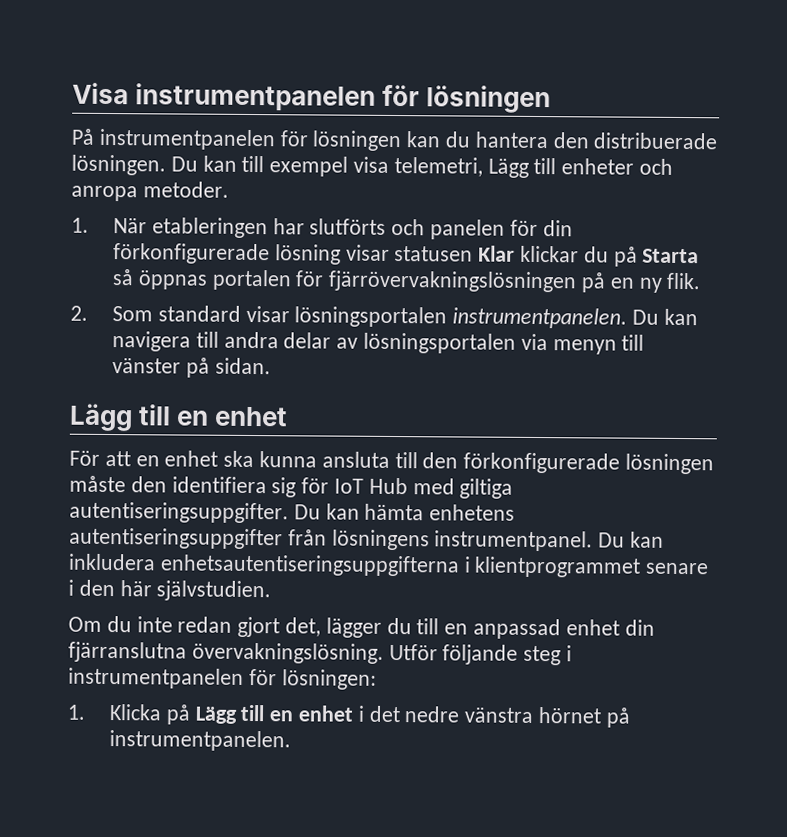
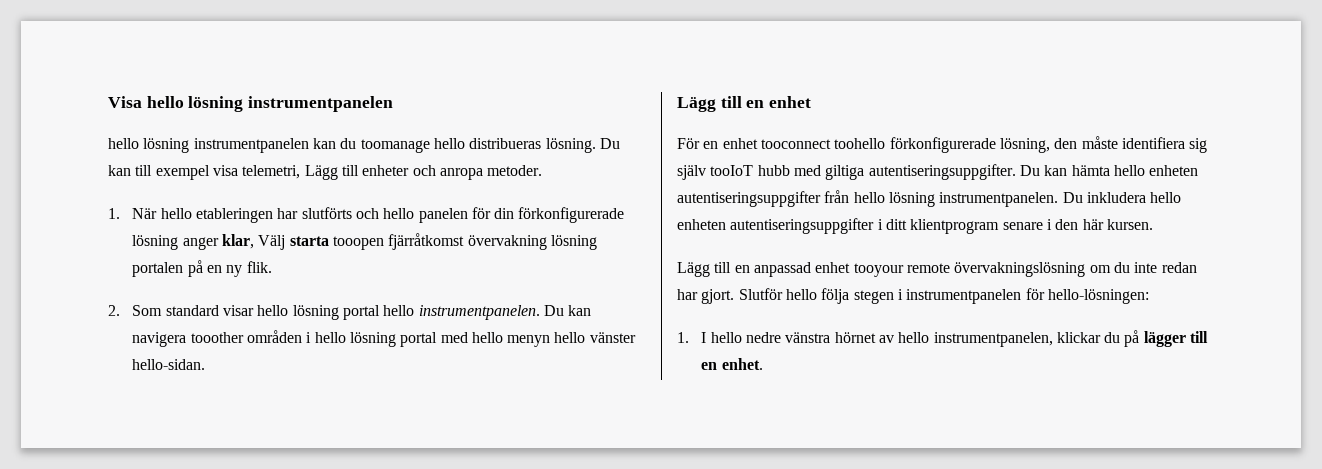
- Visa instrumentpanelen för lösningen
- På instrumentpanelen för lösningen kan du hantera den distribuerade lösningen.
+ Visa hello lösning instrumentpanelen
+ hello lösning instrumentpanelen kan du toomanage hello distribueras lösning.
- 1. När etableringen har slutförts och panelen för din förkonfigurerade lösning visar statusen Klar klickar du på Starta så öppnas portalen för fjärrövervakningslösningen på en ny flik.
+ 1. När hello etableringen har slutförts och hello panelen för din förkonfigurerade lösning anger klar, Välj starta tooopen fjärråtkomst övervakning lösning portalen på en ny flik.
- 2. Som standard visar lösningsportalen instrumentpanelen. Du kan navigera till andra delar av lösningsportalen via menyn till vänster på sidan.
+ 2. Som standard visar hello lösning portal hello instrumentpanelen. Du kan navigera tooother områden i hello lösning portal med hello menyn hello vänster hello-sidan.
- För att en enhet ska kunna ansluta till den förkonfigurerade lösningen måste den identifiera sig för IoT Hub med giltiga autentiseringsuppgifter.
+ För en enhet tooconnect toohello förkonfigurerade lösning, den måste identifiera sig själv tooIoT hubb med giltiga autentiseringsuppgifter.
- Du kan hämta enhetens autentiseringsuppgifter från lösningens instrumentpanel. Du kan inkludera enhetsautentiseringsuppgifterna i klientprogrammet senare i den här självstudien.
- Om du inte redan gjort det, lägger du till en anpassad enhet din fjärranslutna övervakningslösning. Utför följande steg i instrumentpanelen för lösningen:
- 1. Klicka på Lägg till en enhet i det nedre vänstra hörnet på instrumentpanelen.
+ Du kan hämta hello enheten autentiseringsuppgifter från hello lösning instrumentpanelen. Du inkludera hello enheten autentiseringsuppgifter i ditt klientprogram senare i den här kursen.
+ Lägg till en anpassad enhet tooyour remote övervakningslösning om du inte redan har gjort. Slutför hello följa stegen i instrumentpanelen för hello-lösningen:
+ 1. I hello nedre vänstra hörnet av hello instrumentpanelen, klickar du på lägger till en enhet.

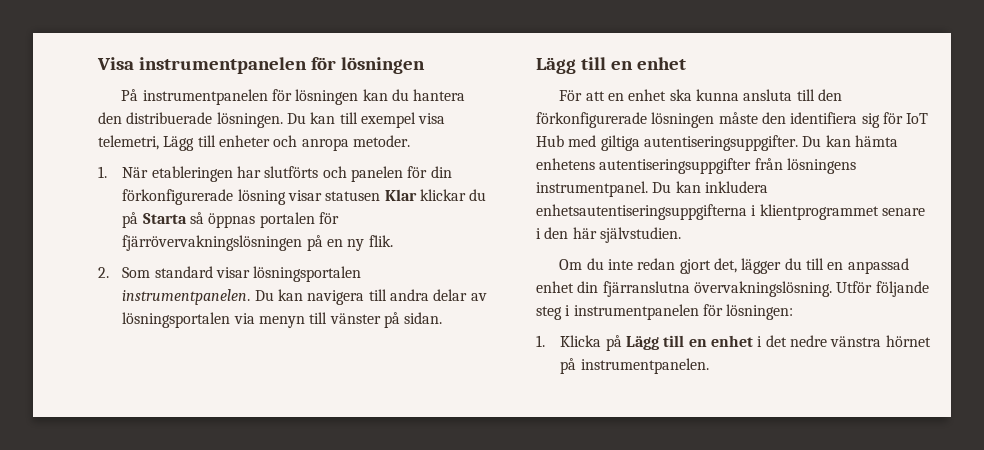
- Visa hello lösning instrumentpanelen
- hello lösning instrumentpanelen kan du toomanage hello distribueras lösning.
+ Visa instrumentpanelen för lösningen
+ På instrumentpanelen för lösningen kan du hantera den distribuerade lösningen.
- 1. När hello etableringen har slutförts och hello panelen för din förkonfigurerade lösning anger klar, Välj starta tooopen fjärråtkomst övervakning lösning portalen på en ny flik.
+ 1. När etableringen har slutförts och panelen för din förkonfigurerade lösning visar statusen Klar klickar du på Starta så öppnas portalen för fjärrövervakningslösningen på en ny flik.
- 2. Som standard visar hello lösning portal hello instrumentpanelen. Du kan navigera tooother områden i hello lösning portal med hello menyn hello vänster hello-sidan.
+ 2. Som standard visar lösningsportalen instrumentpanelen. Du kan navigera till andra delar av lösningsportalen via menyn till vänster på sidan.
- För en enhet tooconnect toohello förkonfigurerade lösning, den måste identifiera sig själv tooIoT hubb med giltiga autentiseringsuppgifter.
+ För att en enhet ska kunna ansluta till den förkonfigurerade lösningen måste den identifiera sig för IoT Hub med giltiga autentiseringsuppgifter.
- Du kan hämta hello enheten autentiseringsuppgifter från hello lösning instrumentpanelen. Du inkludera hello enheten autentiseringsuppgifter i ditt klientprogram senare i den här kursen.
- Lägg till en anpassad enhet tooyour remote övervakningslösning om du inte redan har gjort. Slutför hello följa stegen i instrumentpanelen för hello-lösningen:
- 1. I hello nedre vänstra hörnet av hello instrumentpanelen, klickar du på lägger till en enhet.
+ Du kan hämta enhetens autentiseringsuppgifter från lösningens instrumentpanel. Du kan inkludera enhetsautentiseringsuppgifterna i klientprogrammet senare i den här självstudien.
+ Om du inte redan gjort det, lägger du till en anpassad enhet din fjärranslutna övervakningslösning. Utför följande steg i instrumentpanelen för lösningen:
+ 1. Klicka på Lägg till en enhet i det nedre vänstra hörnet på instrumentpanelen.

